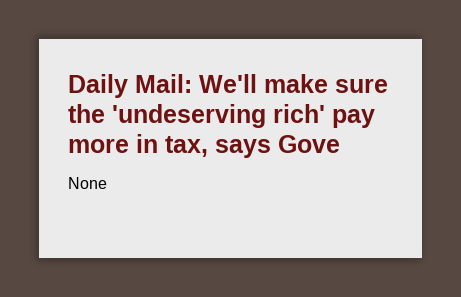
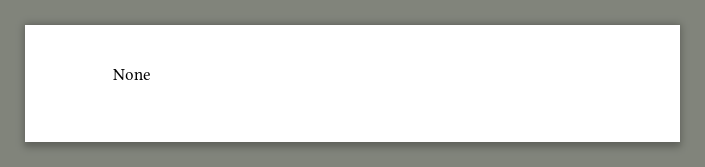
- Daily Mail: We'll make sure the 'undeserving rich' pay more in tax, says Gove

